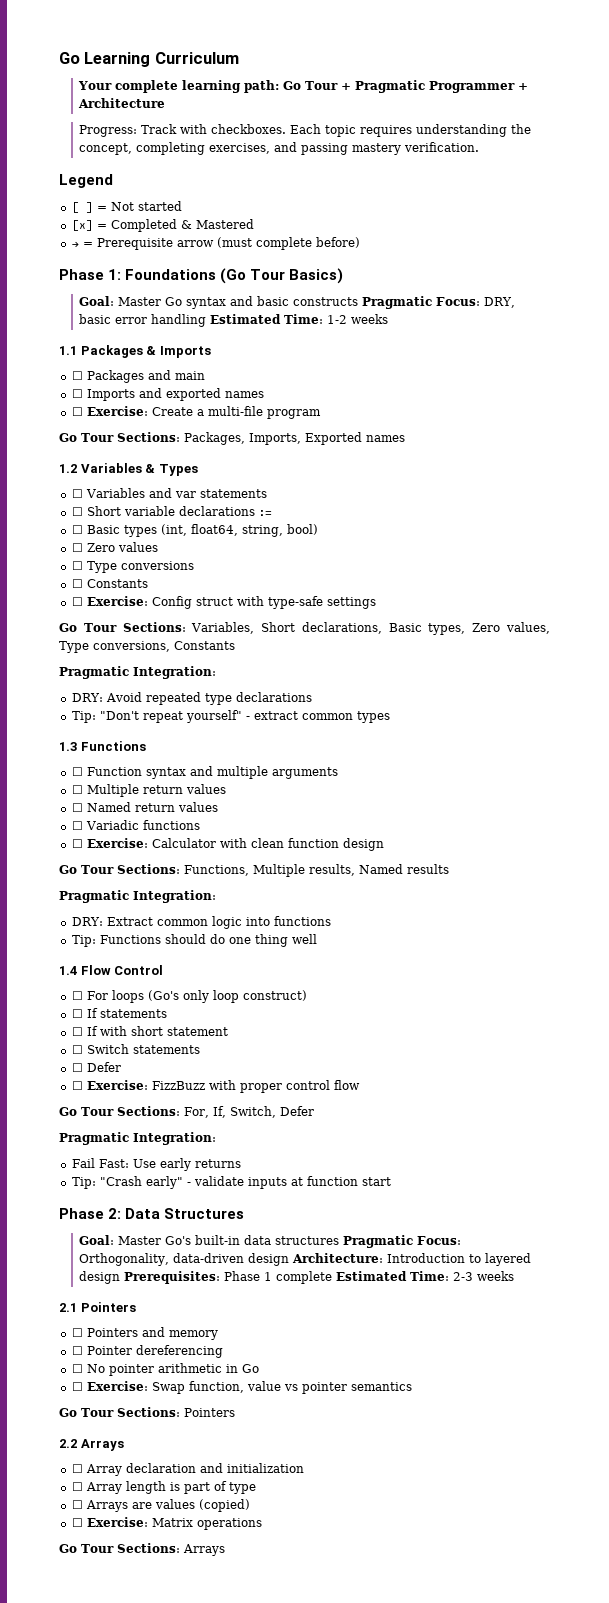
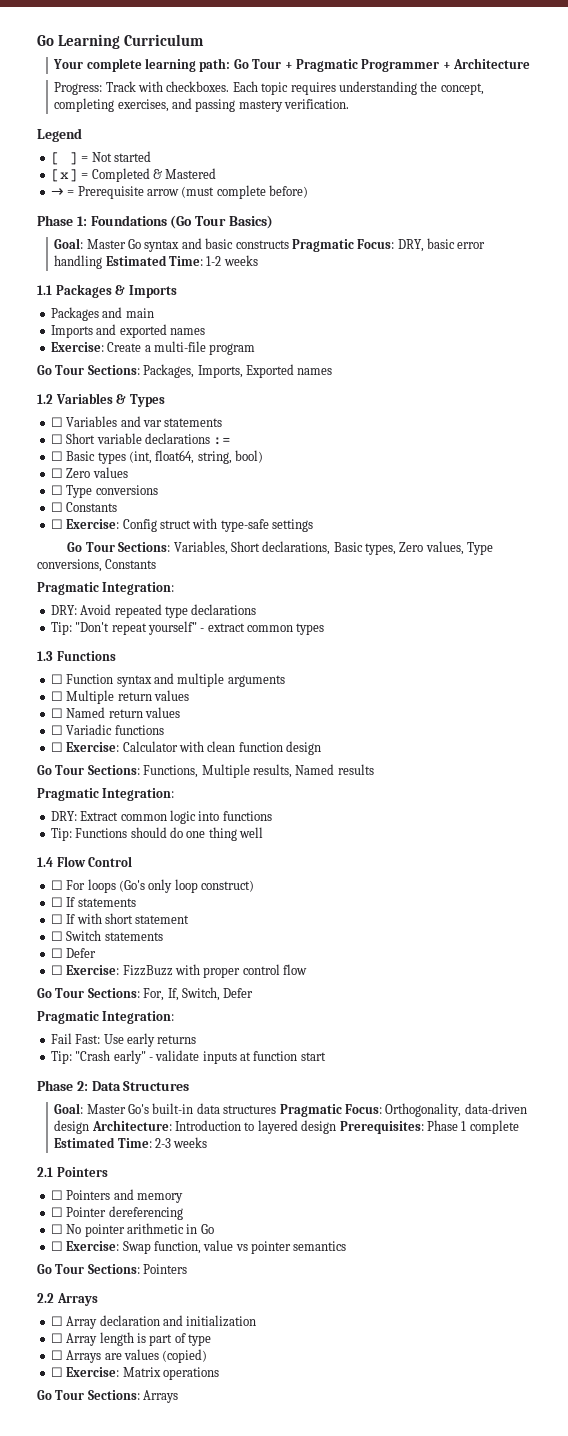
- ☐ Packages and main
+ Packages and main
- ☐ Imports and exported names
+ Imports and exported names
- ☐ Exercise: Create a multi-file program
+ Exercise: Create a multi-file program

